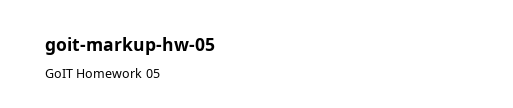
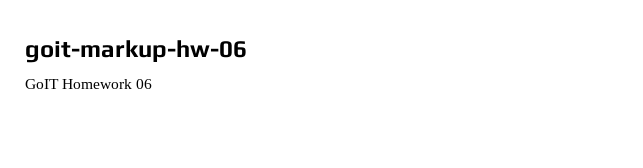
- goit-markup-hw-05
+ goit-markup-hw-06
- GoIT Homework 05
+ GoIT Homework 06

